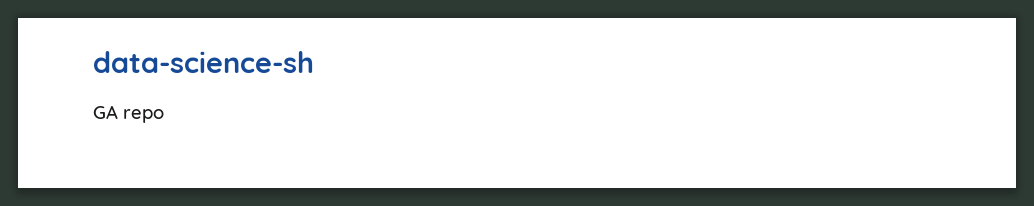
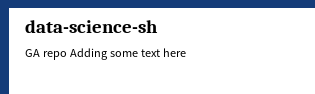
- GA repo
+ GA repo Adding some text here

